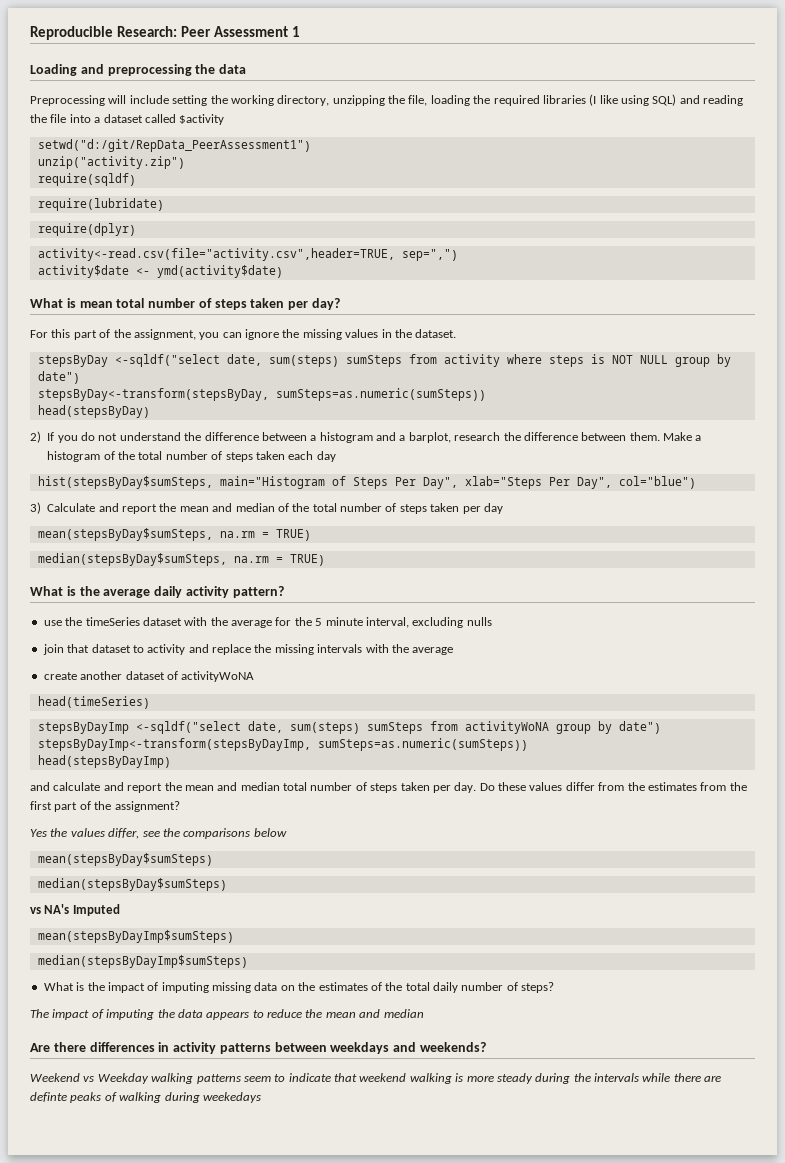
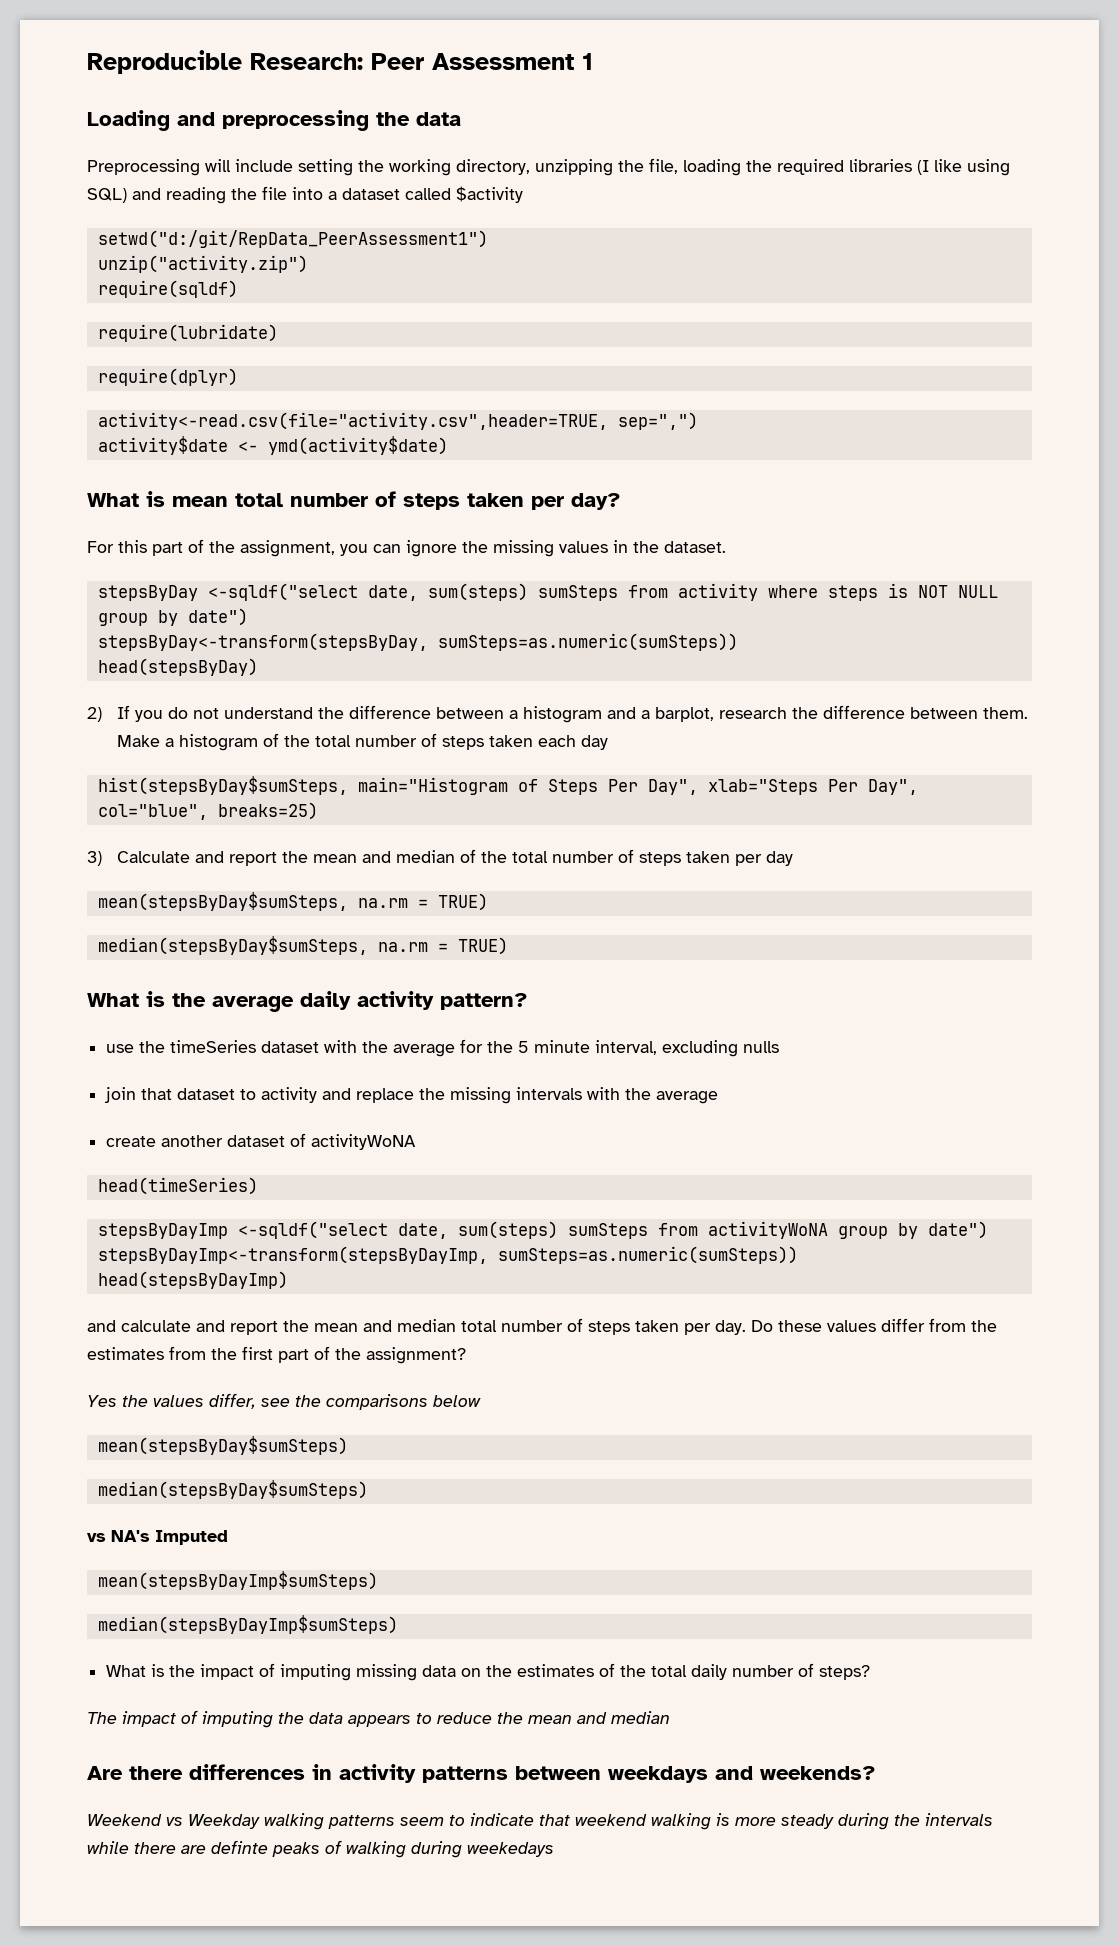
- hist(stepsByDay$sumSteps, main="Histogram of Steps Per Day", xlab="Steps Per Day", col="blue")
+ hist(stepsByDay$sumSteps, main="Histogram of Steps Per Day", xlab="Steps Per Day", col="blue", breaks=25)

